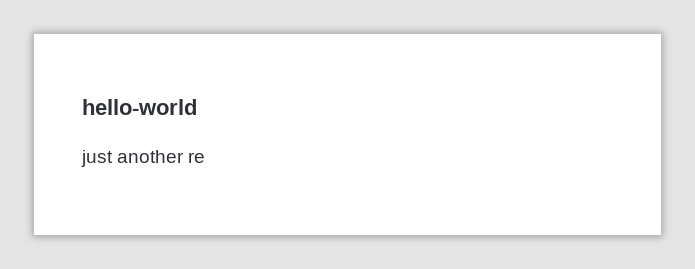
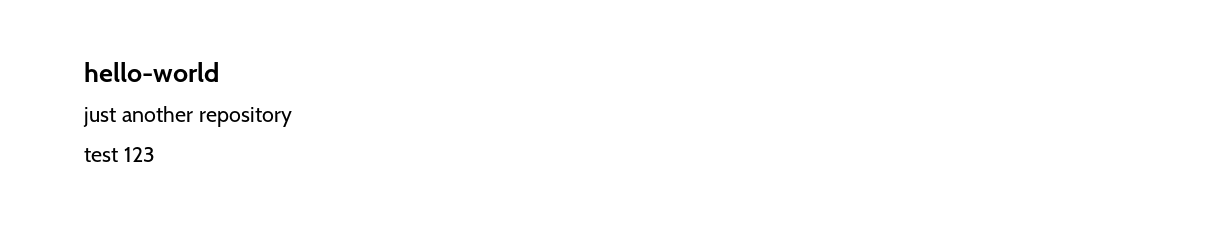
- just another re
+ just another repository
+ test 123

